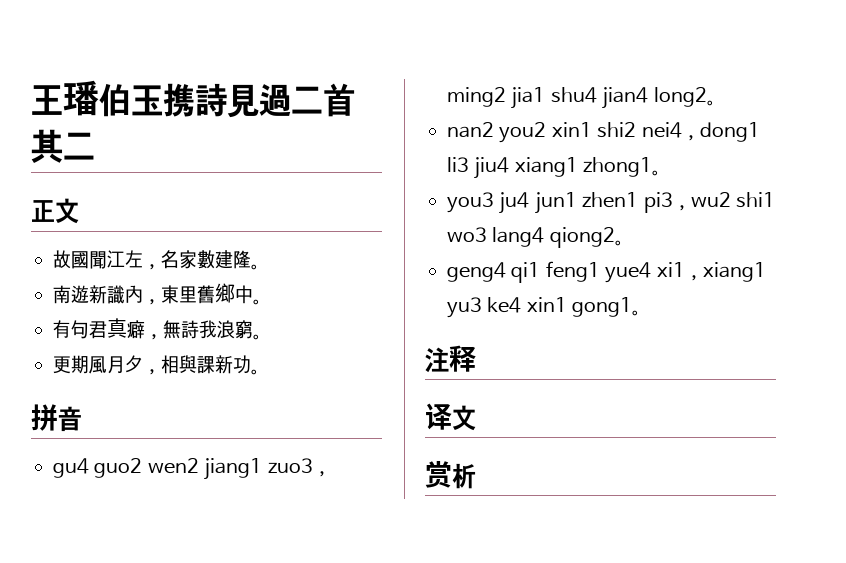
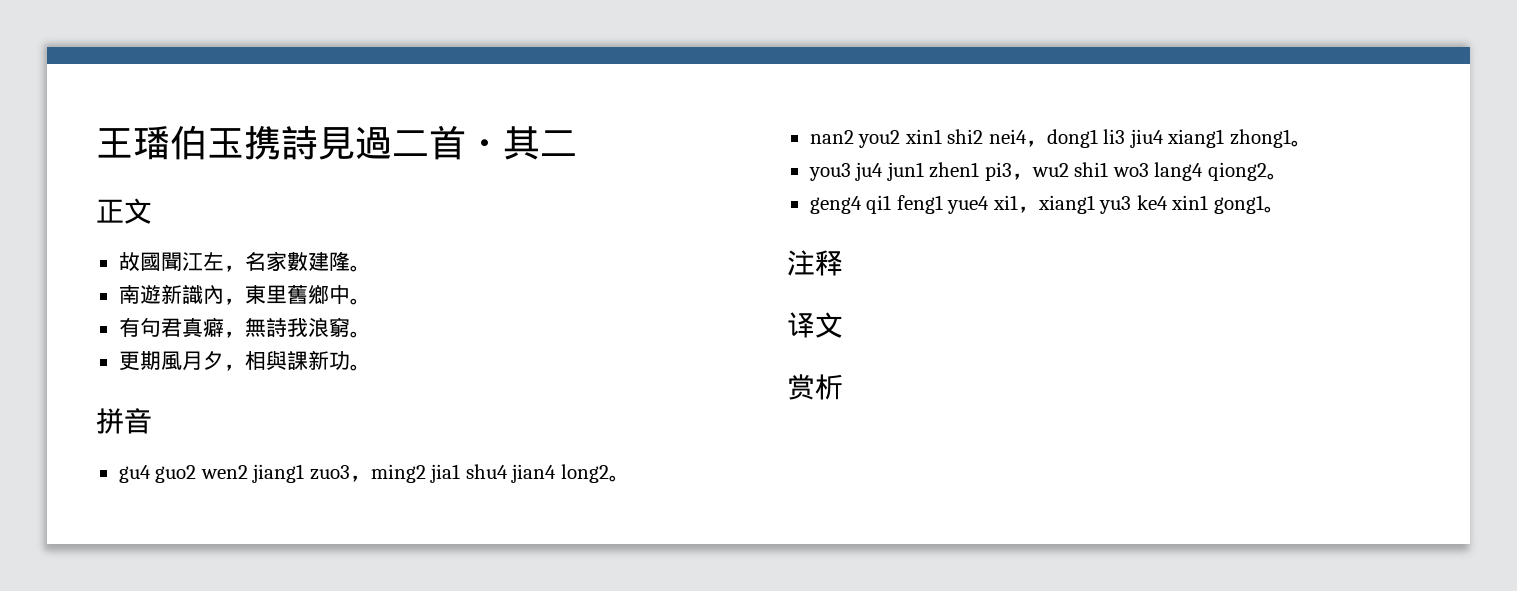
- 王璠伯玉携詩見過二首其二
+ 王璠伯玉携詩見過二首・其二

